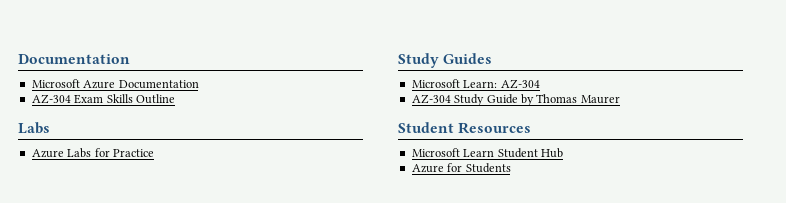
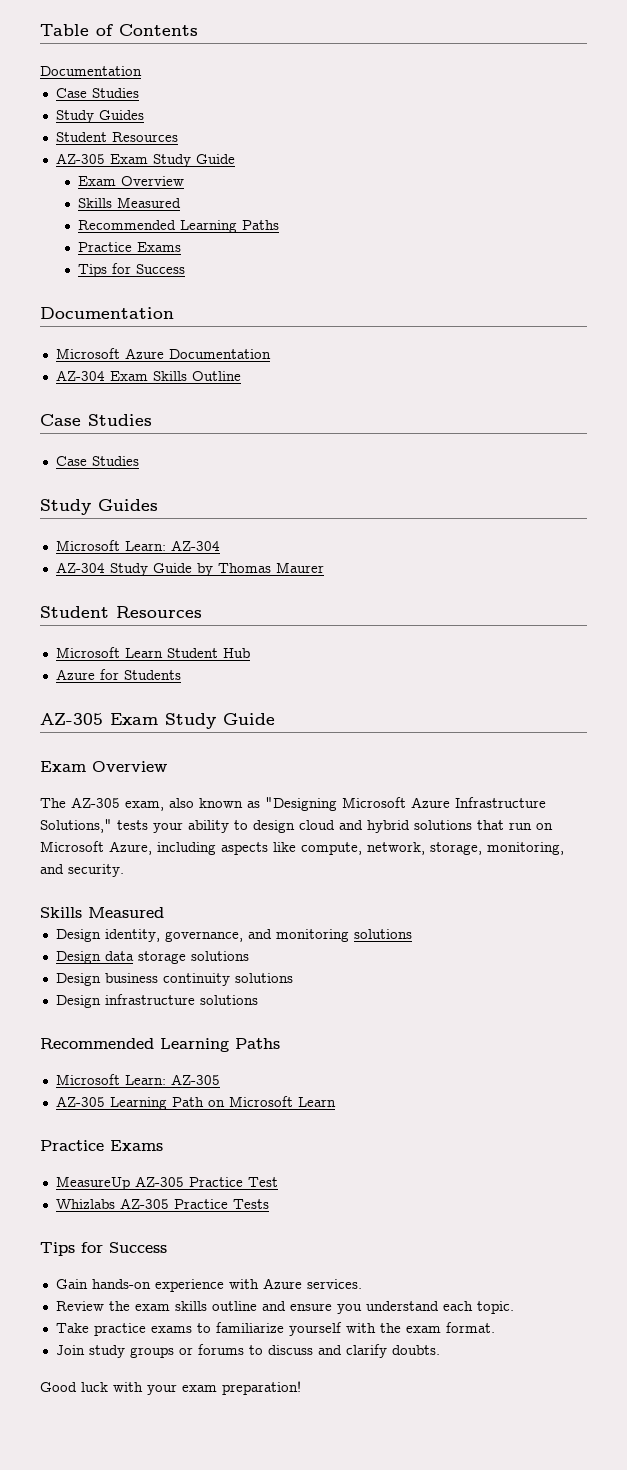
+ Table of Contents
+ Documentation
+ Case Studies
+ Study Guides
+ Student Resources
+ AZ-305 Exam Study Guide
+ Exam Overview
+ Skills Measured
+ Recommended Learning Paths
+ Practice Exams
+ Tips for Success
  AZ-304 Exam Skills Outline
- Labs
- Azure Labs for Practice
+ Case Studies
+ Case Studies
  Azure for Students
+ AZ-305 Exam Study Guide
+ Exam Overview
+ The AZ-305 exam, also known as "Designing Microsoft Azure Infrastructure Solutions," tests your ability to design cloud and hybrid solutions that run on Microsoft Azure, including aspects like compute, network, storage, monitoring, and security.
+ Skills Measured
+ Design identity, governance, and monitoring solutions
+ Design data storage solutions
+ Design business continuity solutions
+ Design infrastructure solutions
+ Recommended Learning Paths
+ Microsoft Learn: AZ-305
+ AZ-305 Learning Path on Microsoft Learn
+ Practice Exams
+ MeasureUp AZ-305 Practice Test
+ Whizlabs AZ-305 Practice Tests
+ Tips for Success
+ Gain hands-on experience with Azure services.
+ Review the exam skills outline and ensure you understand each topic.
+ Take practice exams to familiarize yourself with the exam format.
+ Join study groups or forums to discuss and clarify doubts.
+ Good luck with your exam preparation!

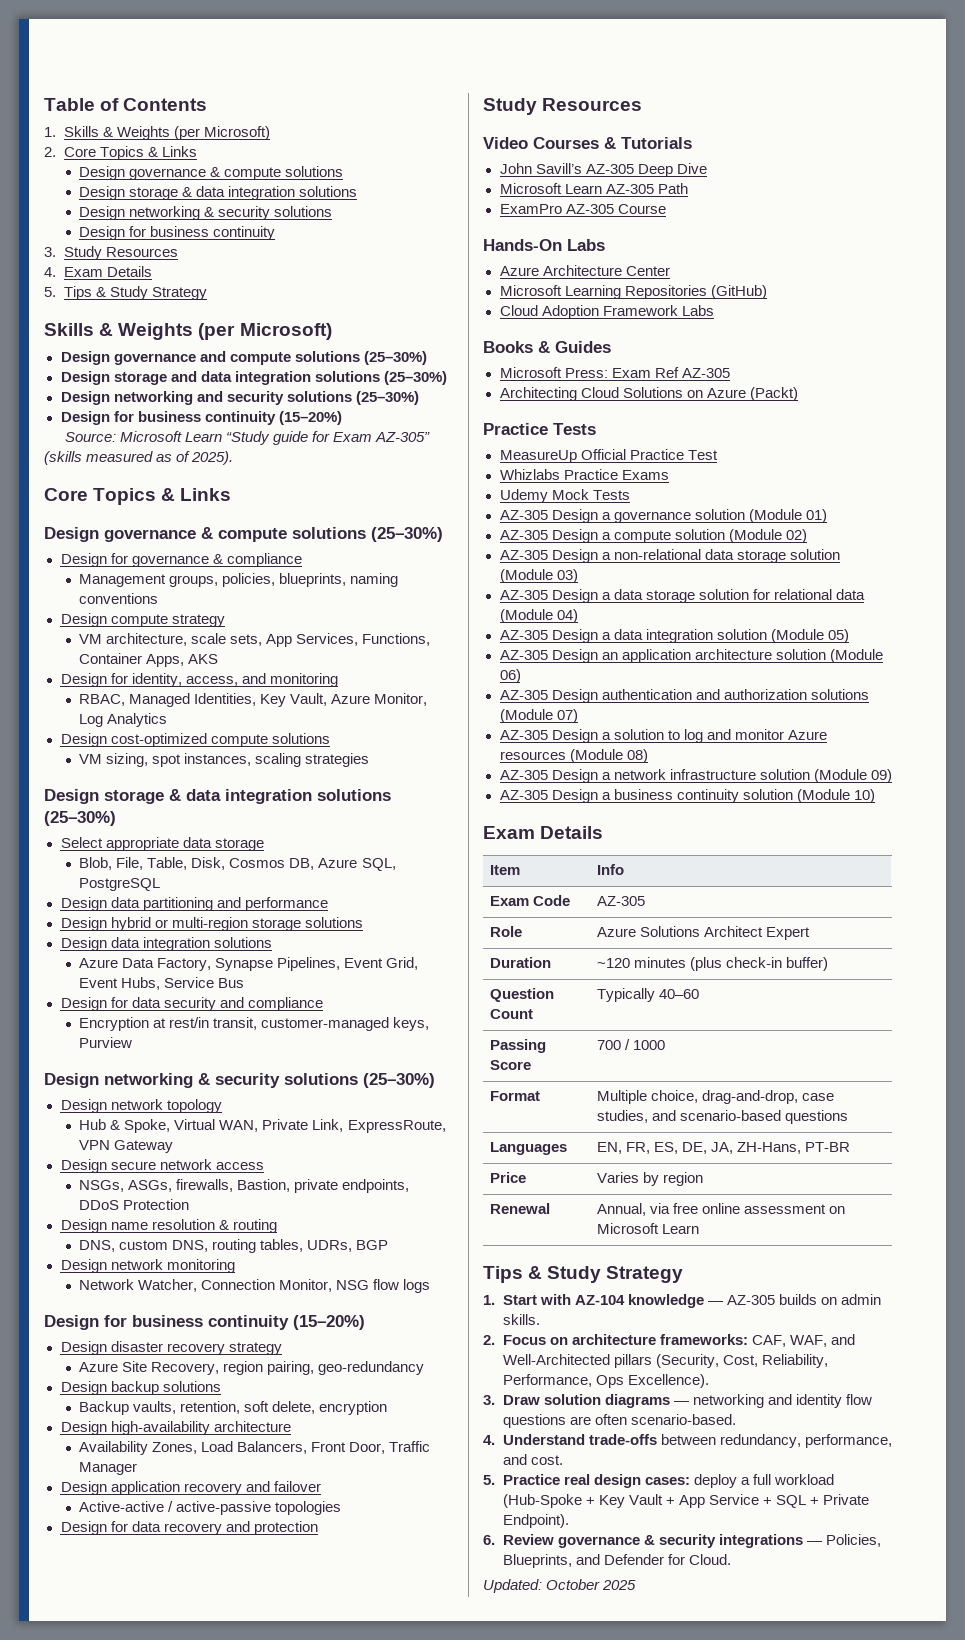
  Table of Contents
- Documentation
- Case Studies
- Study Guides
- Student Resources
- AZ-305 Exam Study Guide
- Exam Overview
- Skills Measured
- Recommended Learning Paths
- Practice Exams
- Tips for Success
- Documentation
- Microsoft Azure Documentation
- AZ-304 Exam Skills Outline
- Case Studies
- Case Studies
- Study Guides
- Microsoft Learn: AZ-304
- AZ-304 Study Guide by Thomas Maurer
- Student Resources
- Microsoft Learn Student Hub
- Azure for Students
- AZ-305 Exam Study Guide
- Exam Overview
- The AZ-305 exam, also known as "Designing Microsoft Azure Infrastructure Solutions," tests your ability to design cloud and hybrid solutions that run on Microsoft Azure, including aspects like compute, network, storage, monitoring, and security.
- Skills Measured
- Design identity, governance, and monitoring solutions
+ 1. Skills & Weights (per Microsoft)
+ 2. Core Topics & Links
+ Design governance & compute solutions
+ Design storage & data integration solutions
+ Design networking & security solutions
+ Design for business continuity
+ 3. Study Resources
+ 4. Exam Details
+ 5. Tips & Study Strategy
+ Skills & Weights (per Microsoft)
+ Design governance and compute solutions (25–30%)
+ Design storage and data integration solutions (25–30%)
+ Design networking and security solutions (25–30%)
+ Design for business continuity (15–20%)
+ Source: Microsoft Learn “Study guide for Exam AZ-305” (skills measured as of 2025).
+ Core Topics & Links
+ Design governance & compute solutions (25–30%)
+ Design for governance & compliance
+ Management groups, policies, blueprints, naming conventions
+ Design compute strategy
+ VM architecture, scale sets, App Services, Functions, Container Apps, AKS
+ Design for identity, access, and monitoring
+ RBAC, Managed Identities, Key Vault, Azure Monitor, Log Analytics
+ Design cost-optimized compute solutions
+ VM sizing, spot instances, scaling strategies
+ Design storage & data integration solutions (25–30%)
+ Select appropriate data storage
+ Blob, File, Table, Disk, Cosmos DB, Azure SQL, PostgreSQL
+ Design data partitioning and performance
+ Design hybrid or multi-region storage solutions
- Design data storage solutions
- Design business continuity solutions
- Design infrastructure solutions
- Recommended Learning Paths
- Microsoft Learn: AZ-305
- AZ-305 Learning Path on Microsoft Learn
- Practice Exams
- MeasureUp AZ-305 Practice Test
- Whizlabs AZ-305 Practice Tests
- Tips for Success
- Gain hands-on experience with Azure services.
- Review the exam skills outline and ensure you understand each topic.
- Take practice exams to familiarize yourself with the exam format.
- Join study groups or forums to discuss and clarify doubts.
- Good luck with your exam preparation!
+ Design data integration solutions
+ Azure Data Factory, Synapse Pipelines, Event Grid, Event Hubs, Service Bus
+ Design for data security and compliance
+ Encryption at rest/in transit, customer-managed keys, Purview
+ Design networking & security solutions (25–30%)
+ Design network topology
+ Hub & Spoke, Virtual WAN, Private Link, ExpressRoute, VPN Gateway
+ Design secure network access
+ NSGs, ASGs, firewalls, Bastion, private endpoints, DDoS Protection
+ Design name resolution & routing
+ DNS, custom DNS, routing tables, UDRs, BGP
+ Design network monitoring
+ Network Watcher, Connection Monitor, NSG flow logs
+ Design for business continuity (15–20%)
+ Design disaster recovery strategy
+ Azure Site Recovery, region pairing, geo-redundancy
+ Design backup solutions
+ Backup vaults, retention, soft delete, encryption
+ Design high-availability architecture
+ Availability Zones, Load Balancers, Front Door, Traffic Manager
+ Design application recovery and failover
+ Active-active / active-passive topologies
+ Design for data recovery and protection
+ Study Resources
+ Video Courses & Tutorials
+ John Savill’s AZ-305 Deep Dive
+ Microsoft Learn AZ-305 Path
+ ExamPro AZ-305 Course
+ Hands-On Labs
+ Azure Architecture Center
+ Microsoft Learning Repositories (GitHub)
+ Cloud Adoption Framework Labs
+ Books & Guides
+ Microsoft Press: Exam Ref AZ-305
+ Architecting Cloud Solutions on Azure (Packt)
+ Practice Tests
+ MeasureUp Official Practice Test
+ Whizlabs Practice Exams
+ Udemy Mock Tests
+ AZ-305 Design a governance solution (Module 01)
+ AZ-305 Design a compute solution (Module 02)
+ AZ-305 Design a non-relational data storage solution (Module 03)
+ AZ-305 Design a data storage solution for relational data (Module 04)
+ AZ-305 Design a data integration solution (Module 05)
+ AZ-305 Design an application architecture solution (Module 06)
+ AZ-305 Design authentication and authorization solutions (Module 07)
+ AZ-305 Design a solution to log and monitor Azure resources (Module 08)
+ AZ-305 Design a network infrastructure solution (Module 09)
+ AZ-305 Design a business continuity solution (Module 10)
+ Exam Details
+ Item | Info
+ Exam Code | AZ-305
+ Role | Azure Solutions Architect Expert
+ Duration | ~120 minutes (plus check-in buffer)
+ Question Count | Typically 40–60
+ Passing Score | 700 / 1000
+ Format | Multiple choice, drag-and-drop, case studies, and scenario-based questions
+ Languages | EN, FR, ES, DE, JA, ZH-Hans, PT-BR
+ Price | Varies by region
+ Renewal | Annual, via free online assessment on Microsoft Learn
+ Tips & Study Strategy
+ 1. Start with AZ-104 knowledge — AZ-305 builds on admin skills.
+ 2. Focus on architecture frameworks: CAF, WAF, and Well-Architected pillars (Security, Cost, Reliability, Performance, Ops Excellence).
+ 3. Draw solution diagrams — networking and identity flow questions are often scenario-based.
+ 4. Understand trade-offs between redundancy, performance, and cost.
+ 5. Practice real design cases: deploy a full workload (Hub-Spoke + Key Vault + App Service + SQL + Private Endpoint).
+ 6. Review governance & security integrations — Policies, Blueprints, and Defender for Cloud.
+ Updated: October 2025

